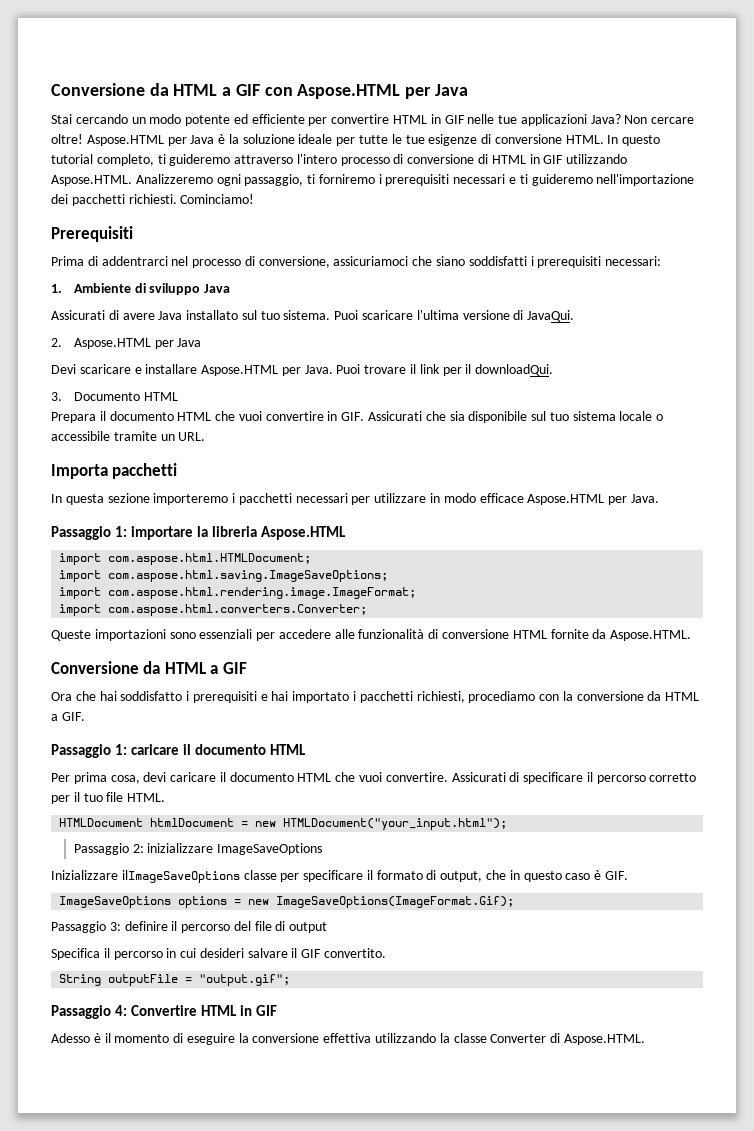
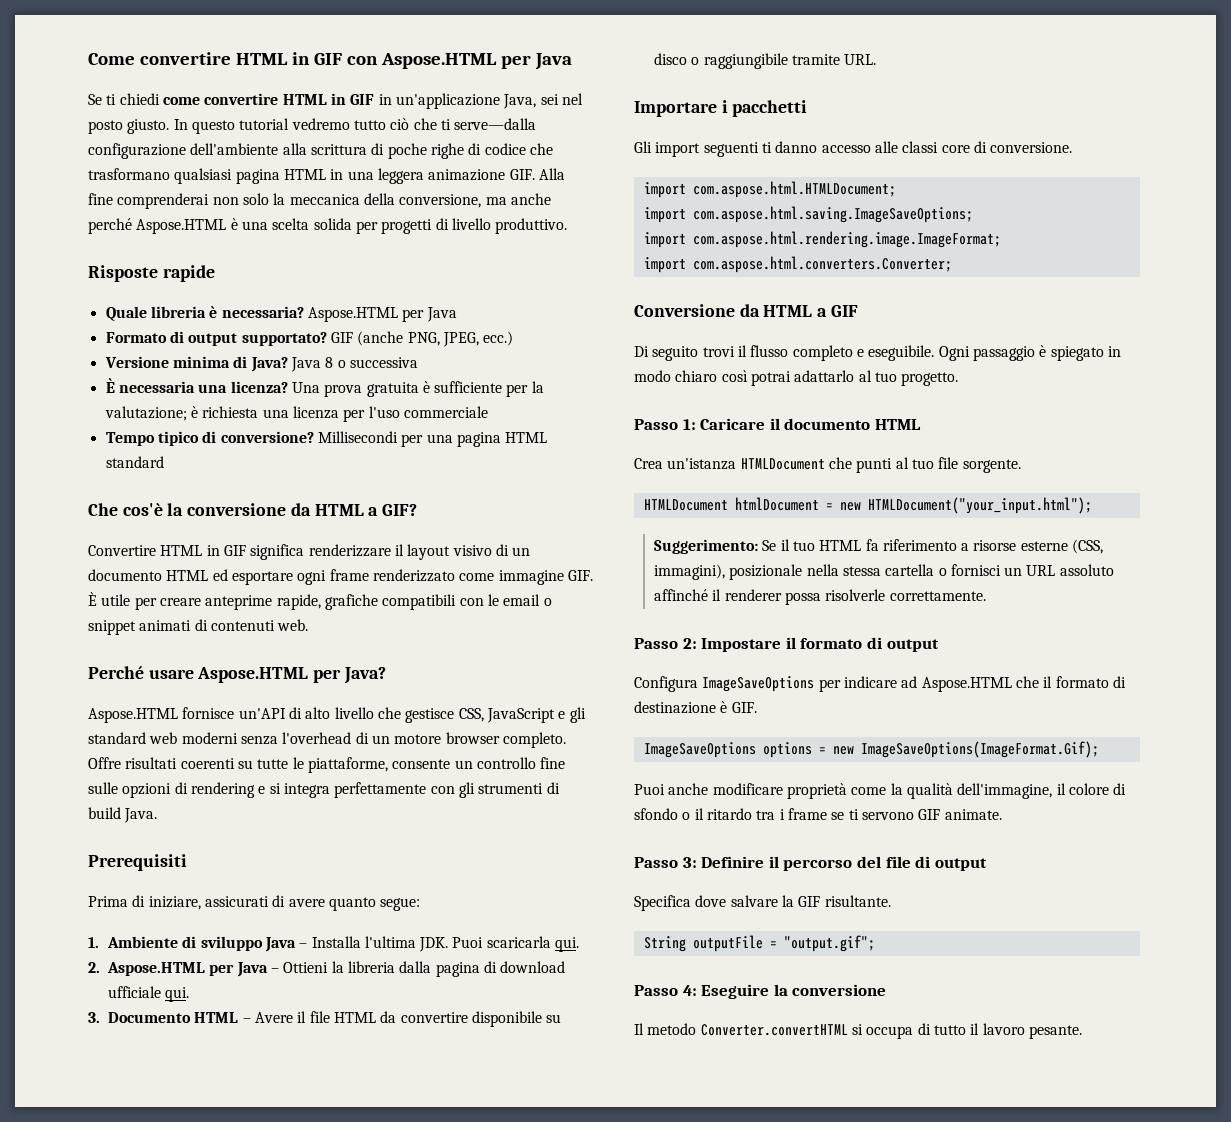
- Conversione da HTML a GIF con Aspose.HTML per Java
+ Come convertire HTML in GIF con Aspose.HTML per Java
- Stai cercando un modo potente ed efficiente per convertire HTML in GIF nelle tue applicazioni Java? Non cercare oltre! Aspose.HTML per Java è la soluzione ideale per tutte le tue esigenze di conversione HTML. In questo tutorial completo, ti guideremo attraverso l'intero processo di conversione di HTML in GIF utilizzando Aspose.HTML. Analizzeremo ogni passaggio, ti forniremo i prerequisiti necessari e ti guideremo nell'importazione dei pacchetti richiesti. Cominciamo!
+ Se ti chiedi come convertire HTML in GIF in un'applicazione Java, sei nel posto giusto. In questo tutorial vedremo tutto ciò che ti serve—dalla configurazione dell'ambiente alla scrittura di poche righe di codice che trasformano qualsiasi pagina HTML in una leggera animazione GIF. Alla fine comprenderai non solo la meccanica della conversione, ma anche perché Aspose.HTML è una scelta solida per progetti di livello produttivo.
+ Risposte rapide
+ Quale libreria è necessaria? Aspose.HTML per Java
+ Formato di output supportato? GIF (anche PNG, JPEG, ecc.)
+ Versione minima di Java? Java 8 o successiva
+ È necessaria una licenza? Una prova gratuita è sufficiente per la valutazione; è richiesta una licenza per l'uso commerciale
+ Tempo tipico di conversione? Millisecondi per una pagina HTML standard
+ Che cos'è la conversione da HTML a GIF?
+ Convertire HTML in GIF significa renderizzare il layout visivo di un documento HTML ed esportare ogni frame renderizzato come immagine GIF. È utile per creare anteprime rapide, grafiche compatibili con le email o snippet animati di contenuti web.
+ Perché usare Aspose.HTML per Java?
+ Aspose.HTML fornisce un'API di alto livello che gestisce CSS, JavaScript e gli standard web moderni senza l'overhead di un motore browser completo. Offre risultati coerenti su tutte le piattaforme, consente un controllo fine sulle opzioni di rendering e si integra perfettamente con gli strumenti di build Java.
  Prerequisiti
- Prima di addentrarci nel processo di conversione, assicuriamoci che siano soddisfatti i prerequisiti necessari:
+ Prima di iniziare, assicurati di avere quanto segue:
- 1. Ambiente di sviluppo Java
- Assicurati di avere Java installato sul tuo sistema. Puoi scaricare l'ultima versione di JavaQui.
- 2. Aspose.HTML per Java
- Devi scaricare e installare Aspose.HTML per Java. Puoi trovare il link per il downloadQui.
- 3. Documento HTML
- Prepara il documento HTML che vuoi convertire in GIF. Assicurati che sia disponibile sul tuo sistema locale o accessibile tramite un URL.
+ 1. Ambiente di sviluppo Java – Installa l'ultima JDK. Puoi scaricarla qui.
+ 2. Aspose.HTML per Java – Ottieni la libreria dalla pagina di download ufficiale qui.
+ 3. Documento HTML – Avere il file HTML da convertire disponibile su disco o raggiungibile tramite URL.
- Importa pacchetti
+ Importare i pacchetti
- In questa sezione importeremo i pacchetti necessari per utilizzare in modo efficace Aspose.HTML per Java.
- Passaggio 1: importare la libreria Aspose.HTML
+ Gli import seguenti ti danno accesso alle classi core di conversione.
- Queste importazioni sono essenziali per accedere alle funzionalità di conversione HTML fornite da Aspose.HTML.
- Ora che hai soddisfatto i prerequisiti e hai importato i pacchetti richiesti, procediamo con la conversione da HTML a GIF.
- Passaggio 1: caricare il documento HTML
- Per prima cosa, devi caricare il documento HTML che vuoi convertire. Assicurati di specificare il percorso corretto per il tuo file HTML.
+ Di seguito trovi il flusso completo e eseguibile. Ogni passaggio è spiegato in modo chiaro così potrai adattarlo al tuo progetto.
+ Passo 1: Caricare il documento HTML
+ Crea un'istanza HTMLDocument che punti al tuo file sorgente.
- Passaggio 2: inizializzare ImageSaveOptions
- Inizializzare ilImageSaveOptions classe per specificare il formato di output, che in questo caso è GIF.
+ Suggerimento: Se il tuo HTML fa riferimento a risorse esterne (CSS, immagini), posizionale nella stessa cartella o fornisci un URL assoluto affinché il renderer possa risolverle correttamente.
+ Passo 2: Impostare il formato di output
+ Configura ImageSaveOptions per indicare ad Aspose.HTML che il formato di destinazione è GIF.
- Passaggio 3: definire il percorso del file di output
+ Puoi anche modificare proprietà come la qualità dell'immagine, il colore di sfondo o il ritardo tra i frame se ti servono GIF animate.
+ Passo 3: Definire il percorso del file di output
- Specifica il percorso in cui desideri salvare il GIF convertito.
+ Specifica dove salvare la GIF risultante.
  String outputFile = "output.gif";
- Passaggio 4: Convertire HTML in GIF
- Adesso è il momento di eseguire la conversione effettiva utilizzando la classe Converter di Aspose.HTML.
+ Passo 4: Eseguire la conversione
+ Il metodo Converter.convertHTML si occupa di tutto il lavoro pesante.

